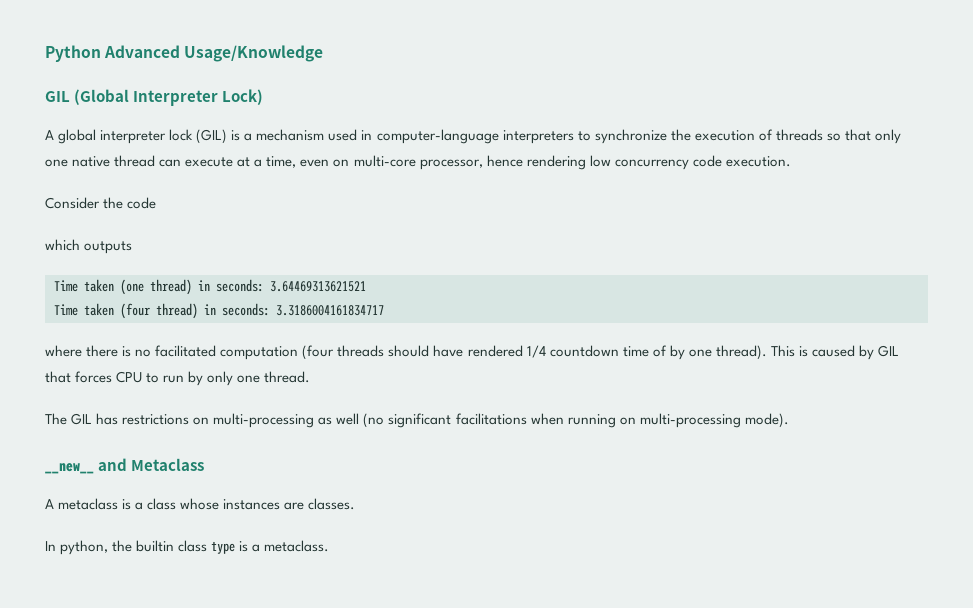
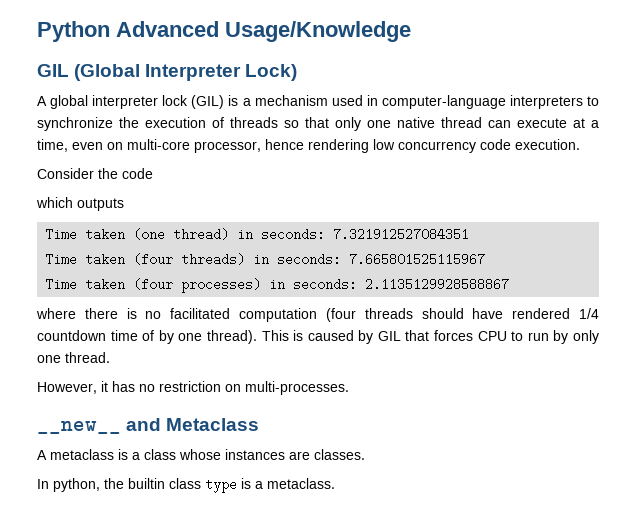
- Time taken (one thread) in seconds: 3.64469313621521
- Time taken (four thread) in seconds: 3.3186004161834717
+ Time taken (one thread) in seconds: 7.321912527084351
+ Time taken (four threads) in seconds: 7.665801525115967
+ Time taken (four processes) in seconds: 2.1135129928588867
- The GIL has restrictions on multi-processing as well (no significant facilitations when running on multi-processing mode).
+ However, it has no restriction on multi-processes.

